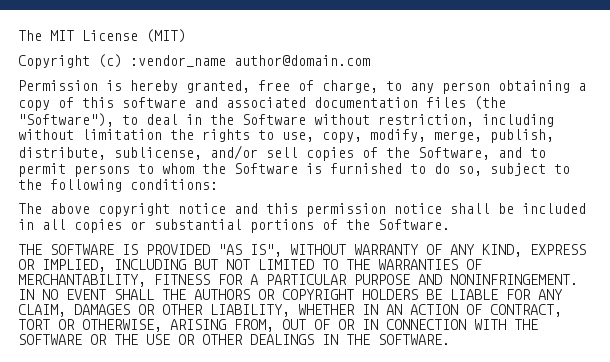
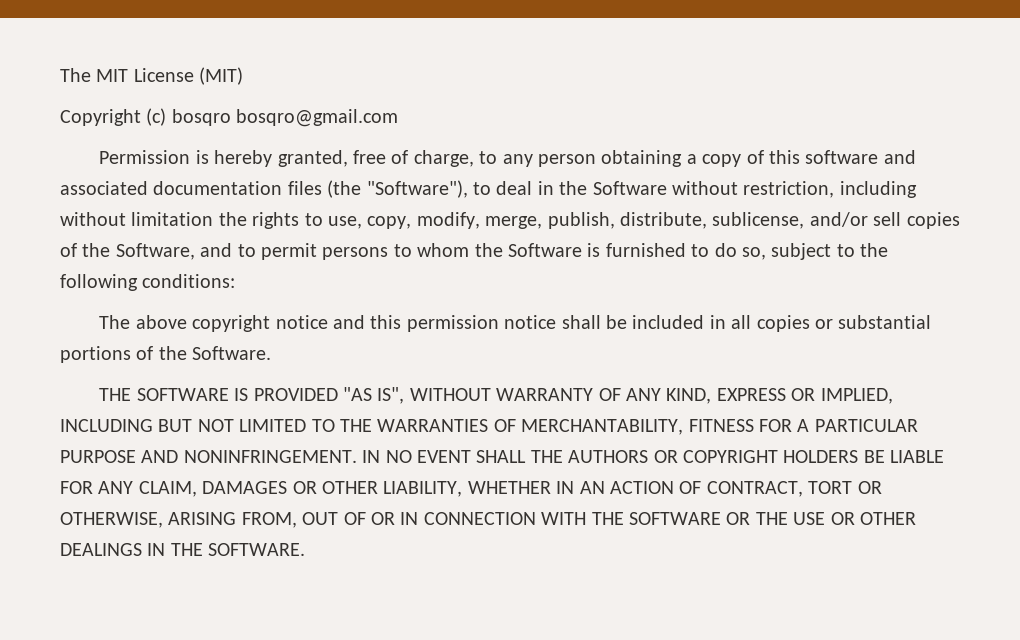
- Copyright (c) :vendor_name author@domain.com
+ Copyright (c) bosqro bosqro@gmail.com

